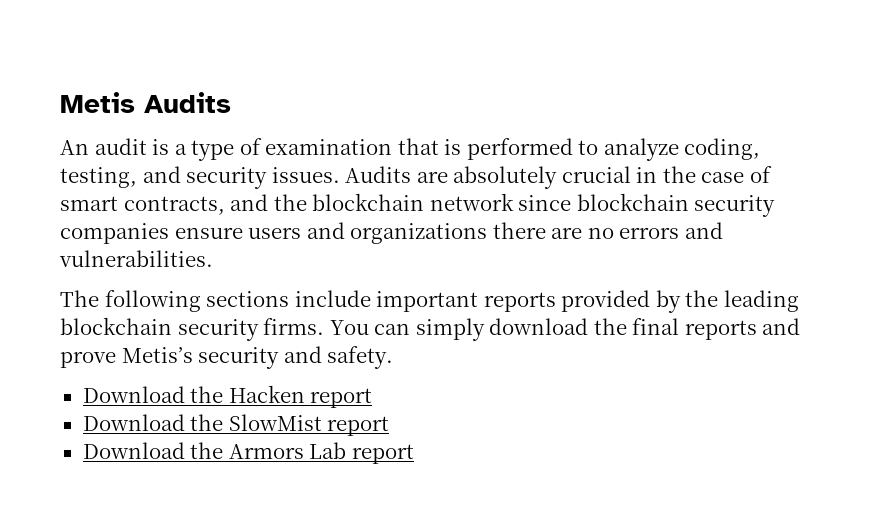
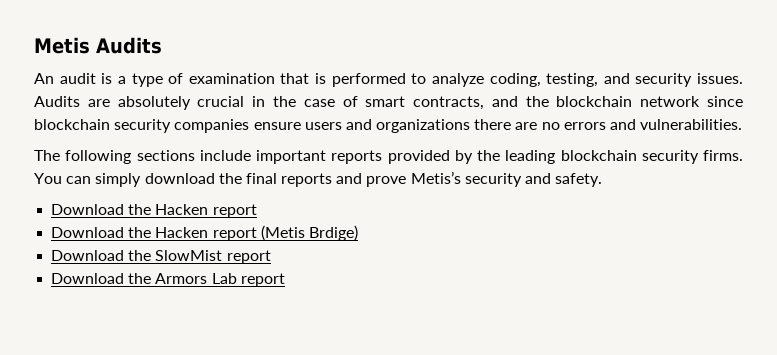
+ Download the Hacken report (Metis Brdige)

